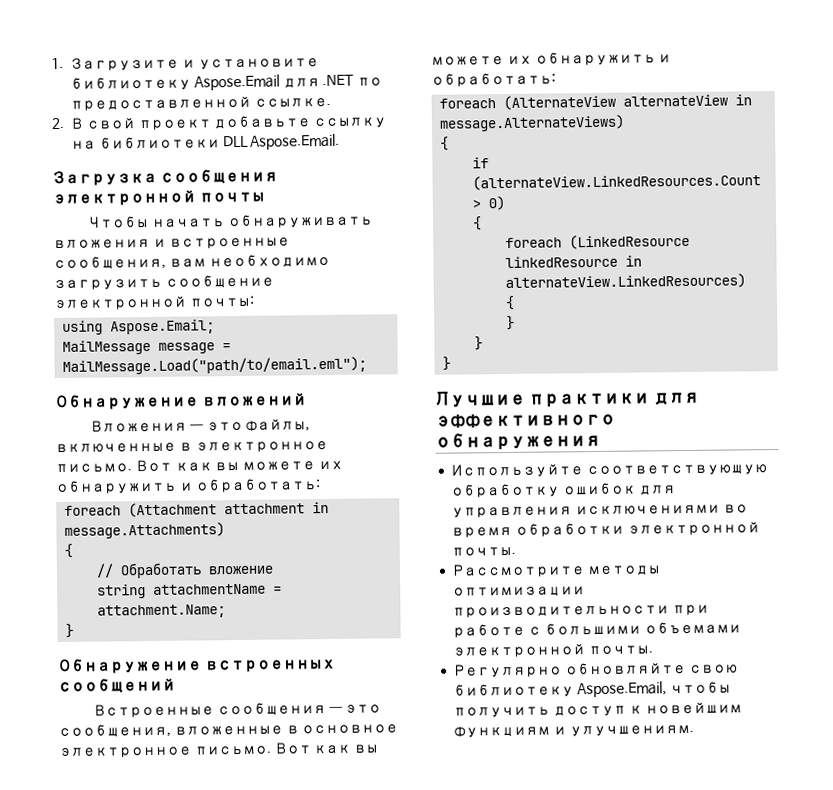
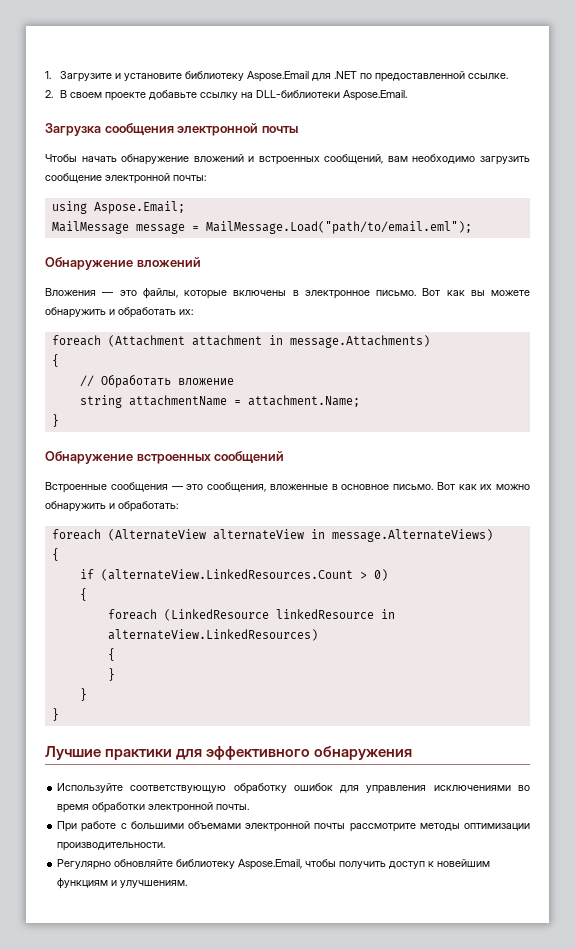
- 2. В свой проект добавьте ссылку на библиотеки DLL Aspose.Email.
+ 2. В своем проекте добавьте ссылку на DLL-библиотеки Aspose.Email.
- Чтобы начать обнаруживать вложения и встроенные сообщения, вам необходимо загрузить сообщение электронной почты:
+ Чтобы начать обнаружение вложений и встроенных сообщений, вам необходимо загрузить сообщение электронной почты:
- Вложения — это файлы, включенные в электронное письмо. Вот как вы можете их обнаружить и обработать:
+ Вложения — это файлы, которые включены в электронное письмо. Вот как вы можете обнаружить и обработать их:
- Встроенные сообщения — это сообщения, вложенные в основное электронное письмо. Вот как вы можете их обнаружить и обработать:
+ Встроенные сообщения — это сообщения, вложенные в основное письмо. Вот как их можно обнаружить и обработать:
- Рассмотрите методы оптимизации производительности при работе с большими объемами электронной почты.
+ При работе с большими объемами электронной почты рассмотрите методы оптимизации производительности.
- Регулярно обновляйте свою библиотеку Aspose.Email, чтобы получить доступ к новейшим функциям и улучшениям.
+ Регулярно обновляйте библиотеку Aspose.Email, чтобы получить доступ к новейшим функциям и улучшениям.

